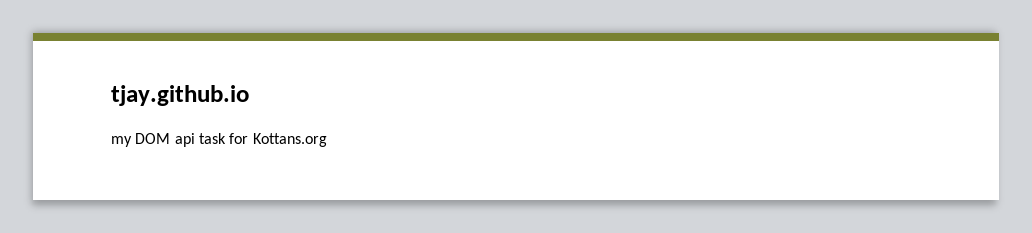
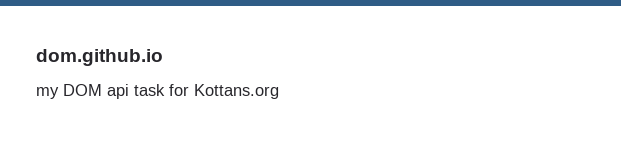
- tjay.github.io
+ dom.github.io

